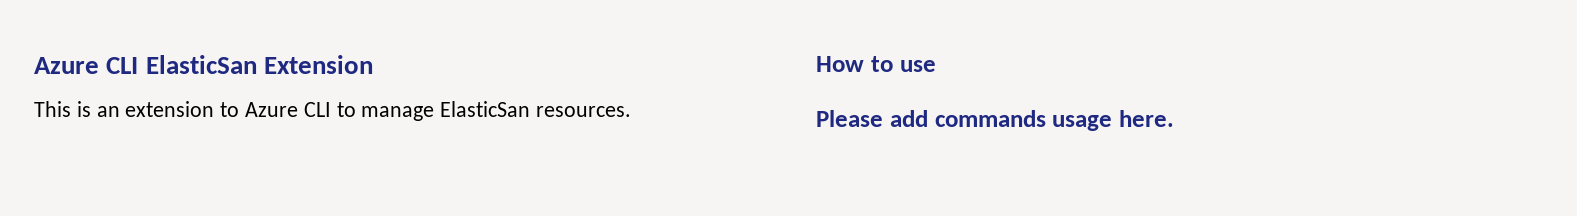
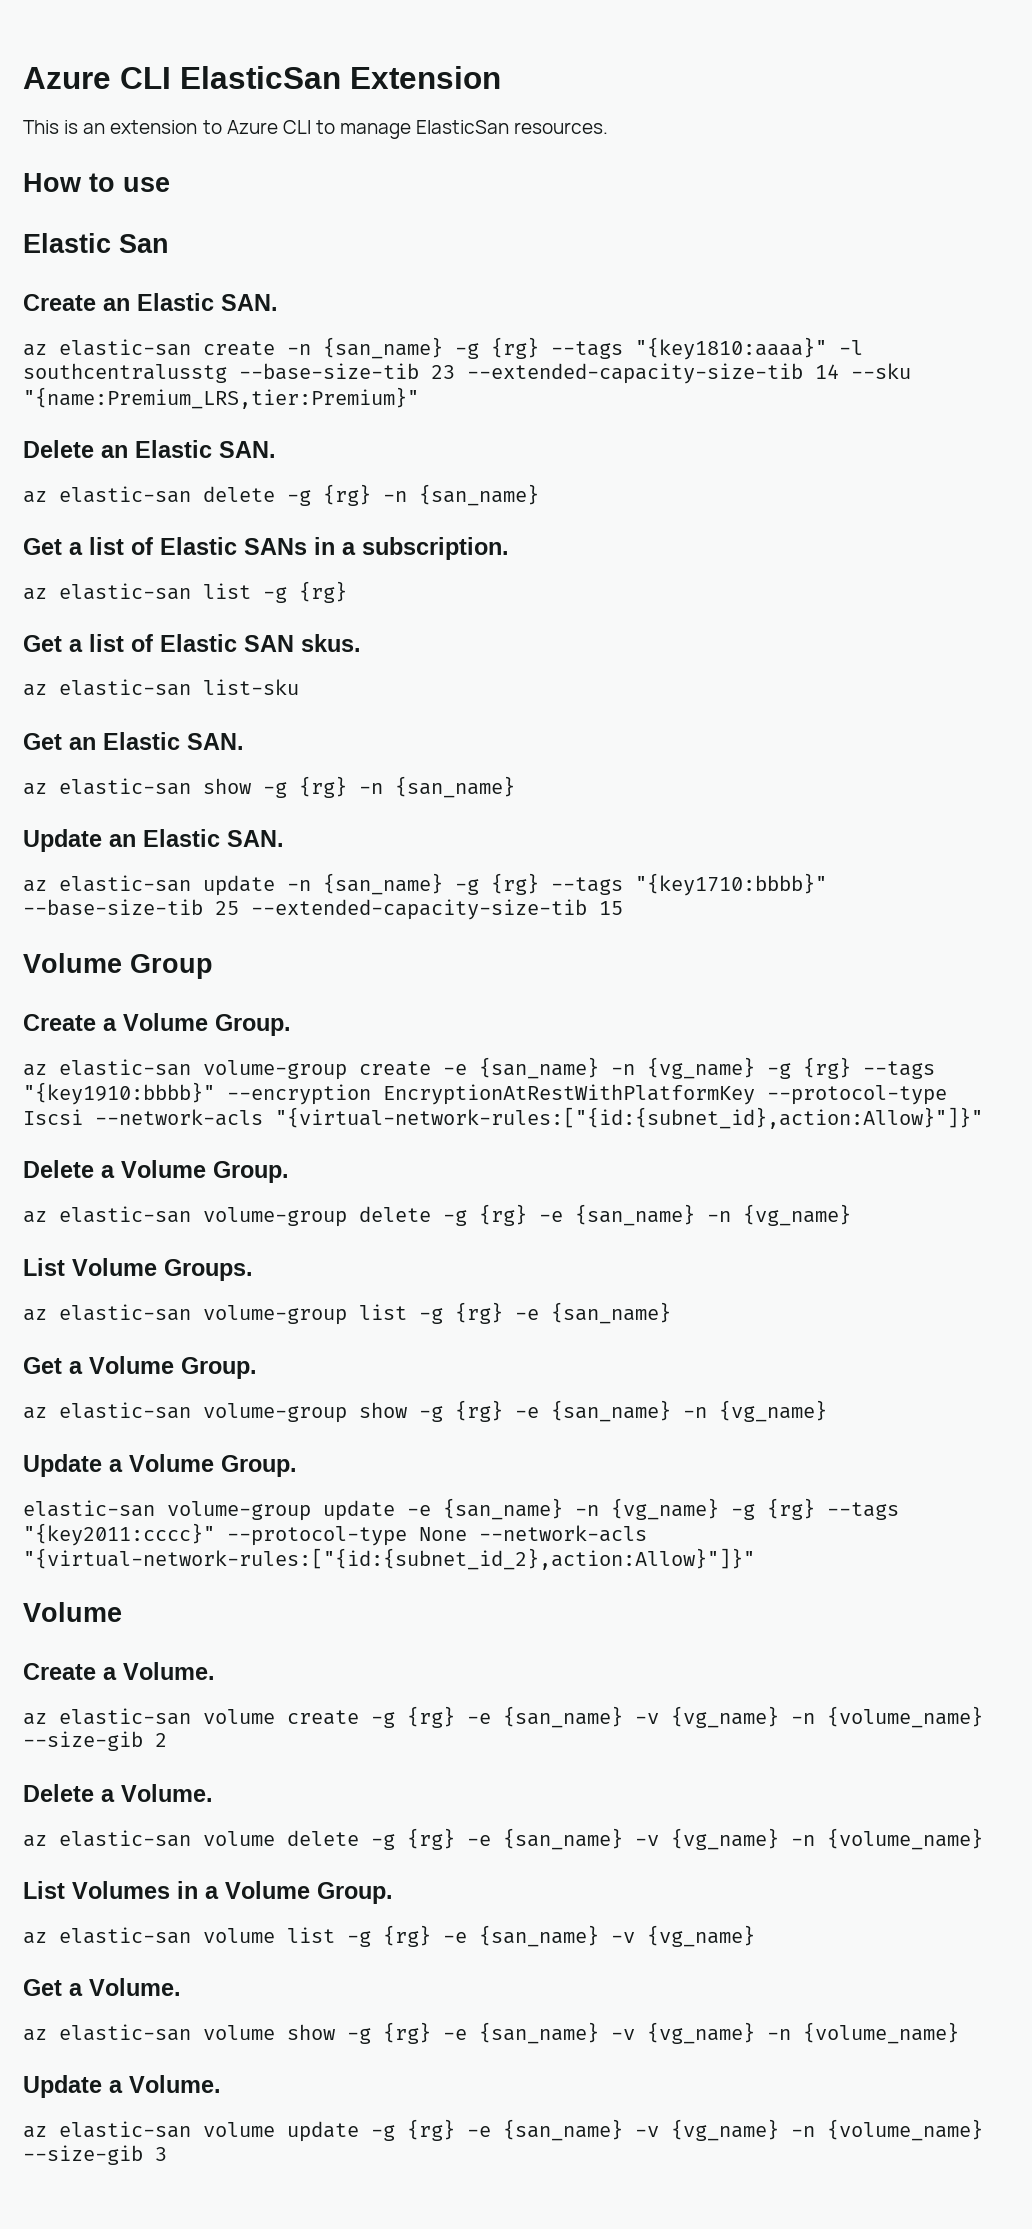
- Please add commands usage here.
+ Elastic San
+ Create an Elastic SAN.
+ az elastic-san create -n {san_name} -g {rg} --tags "{key1810:aaaa}" -l southcentralusstg --base-size-tib 23 --extended-capacity-size-tib 14 --sku "{name:Premium_LRS,tier:Premium}"
+ Delete an Elastic SAN.
+ az elastic-san delete -g {rg} -n {san_name}
+ Get a list of Elastic SANs in a subscription.
+ az elastic-san list -g {rg}
+ Get a list of Elastic SAN skus.
+ az elastic-san list-sku
+ Get an Elastic SAN.
+ az elastic-san show -g {rg} -n {san_name}
+ Update an Elastic SAN.
+ az elastic-san update -n {san_name} -g {rg} --tags "{key1710:bbbb}" --base-size-tib 25 --extended-capacity-size-tib 15
+ Volume Group
+ Create a Volume Group.
+ az elastic-san volume-group create -e {san_name} -n {vg_name} -g {rg} --tags "{key1910:bbbb}" --encryption EncryptionAtRestWithPlatformKey --protocol-type Iscsi --network-acls "{virtual-network-rules:["{id:{subnet_id},action:Allow}"]}"
+ Delete a Volume Group.
+ az elastic-san volume-group delete -g {rg} -e {san_name} -n {vg_name}
+ List Volume Groups.
+ az elastic-san volume-group list -g {rg} -e {san_name}
+ Get a Volume Group.
+ az elastic-san volume-group show -g {rg} -e {san_name} -n {vg_name}
+ Update a Volume Group.
+ elastic-san volume-group update -e {san_name} -n {vg_name} -g {rg} --tags "{key2011:cccc}" --protocol-type None --network-acls "{virtual-network-rules:["{id:{subnet_id_2},action:Allow}"]}"
+ Volume
+ Create a Volume.
+ az elastic-san volume create -g {rg} -e {san_name} -v {vg_name} -n {volume_name} --size-gib 2
+ Delete a Volume.
+ az elastic-san volume delete -g {rg} -e {san_name} -v {vg_name} -n {volume_name}
+ List Volumes in a Volume Group.
+ az elastic-san volume list -g {rg} -e {san_name} -v {vg_name}
+ Get a Volume.
+ az elastic-san volume show -g {rg} -e {san_name} -v {vg_name} -n {volume_name}
+ Update a Volume.
+ az elastic-san volume update -g {rg} -e {san_name} -v {vg_name} -n {volume_name} --size-gib 3

